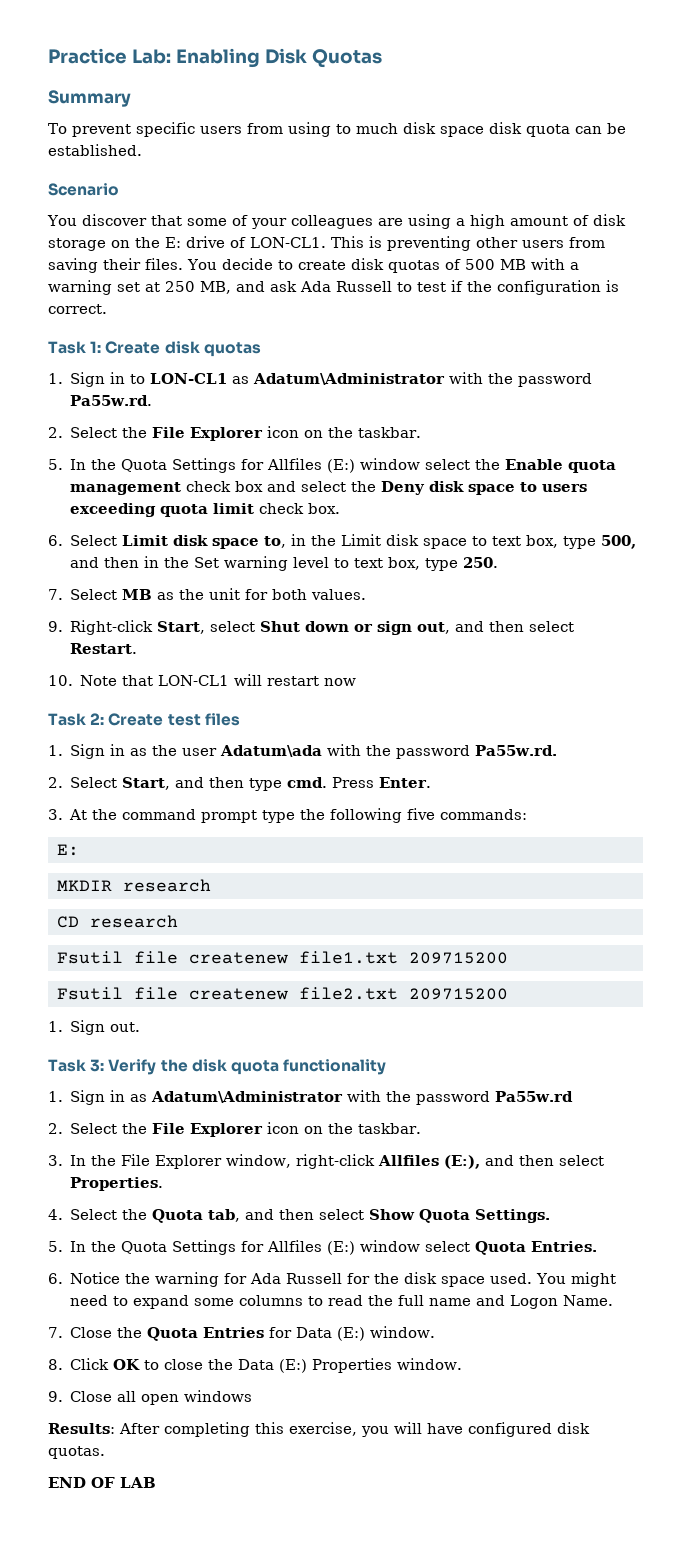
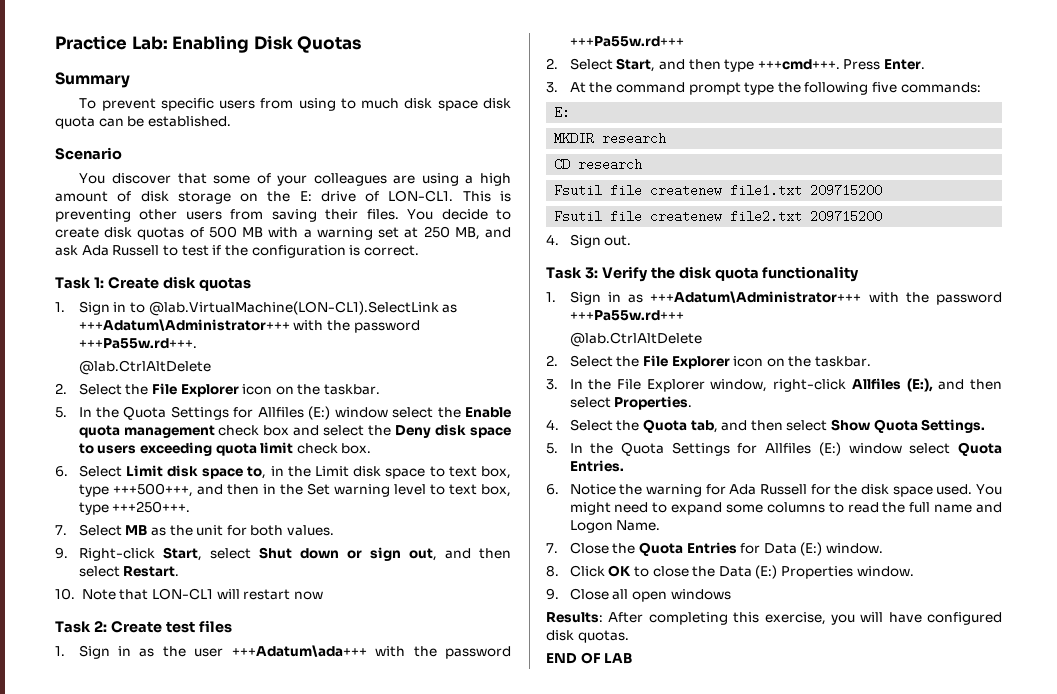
- 1. Sign in to LON-CL1 as Adatum\Administrator with the password Pa55w.rd.
+ 1. Sign in to @lab.VirtualMachine(LON-CL1).SelectLink as +++Adatum\Administrator+++ with the password +++Pa55w.rd+++.
+ @lab.CtrlAltDelete
- 6. Select Limit disk space to, in the Limit disk space to text box, type 500, and then in the Set warning level to text box, type 250.
+ 6. Select Limit disk space to, in the Limit disk space to text box, type +++500+++, and then in the Set warning level to text box, type +++250+++.
- 1. Sign in as the user Adatum\ada with the password Pa55w.rd.
+ 1. Sign in as the user +++Adatum\ada+++ with the password +++Pa55w.rd+++
- 2. Select Start, and then type cmd.
+ 2. Select Start, and then type +++cmd+++.
- 1. Sign out.
+ 4. Sign out.
- 1. Sign in as Adatum\Administrator with the password Pa55w.rd
+ 1. Sign in as +++Adatum\Administrator+++ with the password +++Pa55w.rd+++
+ @lab.CtrlAltDelete

